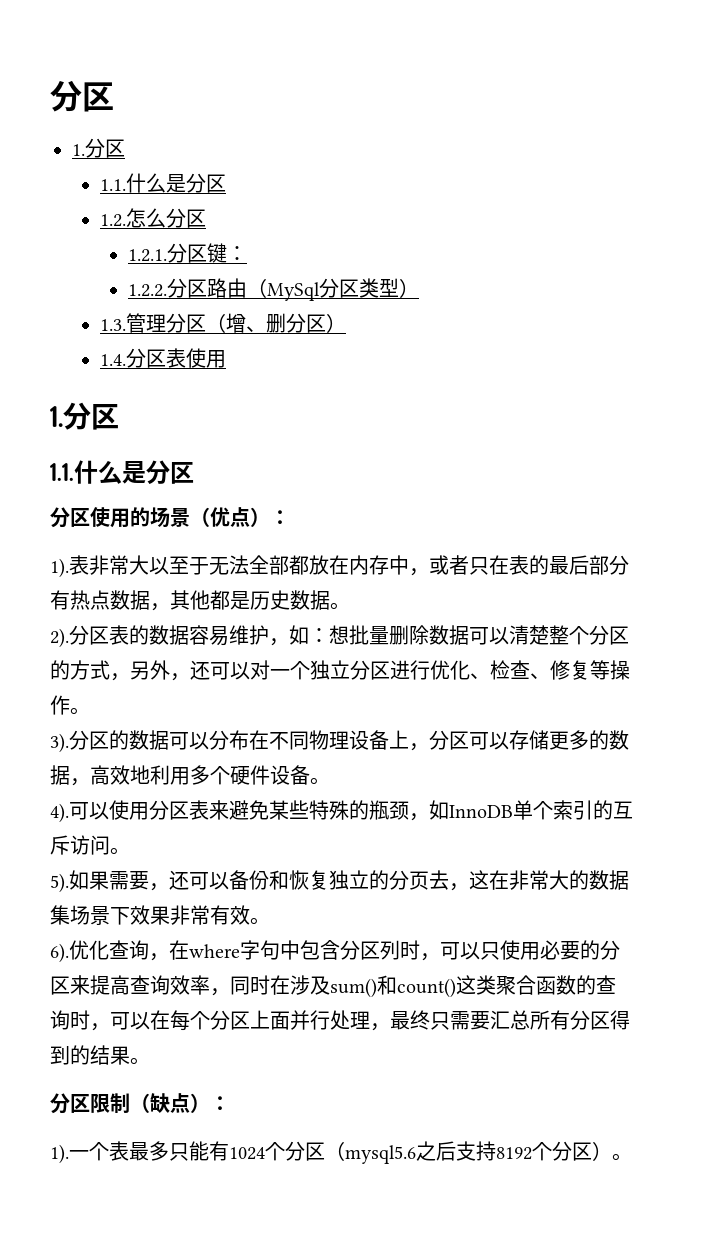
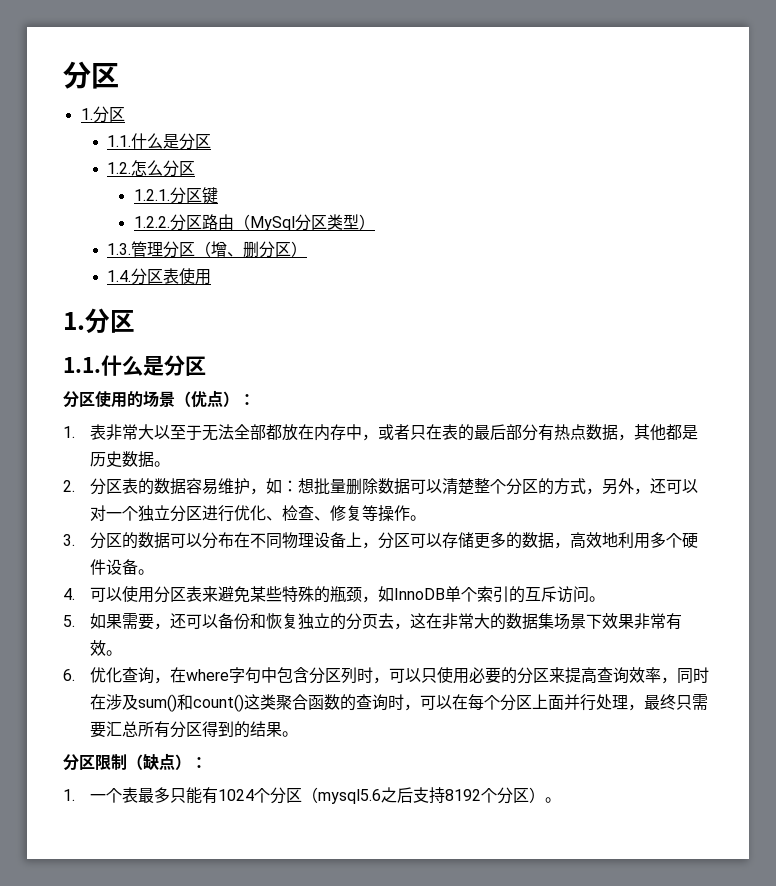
- 1.2.1.分区键：
+ 1.2.1.分区键
- 1).表非常大以至于无法全部都放在内存中，或者只在表的最后部分有热点数据，其他都是历史数据。
+ 1.表非常大以至于无法全部都放在内存中，或者只在表的最后部分有热点数据，其他都是历史数据。
- 2).分区表的数据容易维护，如：想批量删除数据可以清楚整个分区的方式，另外，还可以对一个独立分区进行优化、检查、修复等操作。
+ 2.分区表的数据容易维护，如：想批量删除数据可以清楚整个分区的方式，另外，还可以对一个独立分区进行优化、检查、修复等操作。
- 3).分区的数据可以分布在不同物理设备上，分区可以存储更多的数据，高效地利用多个硬件设备。
+ 3.分区的数据可以分布在不同物理设备上，分区可以存储更多的数据，高效地利用多个硬件设备。
- 4).可以使用分区表来避免某些特殊的瓶颈，如InnoDB单个索引的互斥访问。
+ 4.可以使用分区表来避免某些特殊的瓶颈，如InnoDB单个索引的互斥访问。
- 5).如果需要，还可以备份和恢复独立的分页去，这在非常大的数据集场景下效果非常有效。
+ 5.如果需要，还可以备份和恢复独立的分页去，这在非常大的数据集场景下效果非常有效。
- 6).优化查询，在where字句中包含分区列时，可以只使用必要的分区来提高查询效率，同时在涉及sum()和count()这类聚合函数的查询时，可以在每个分区上面并行处理，最终只需要汇总所有分区得到的结果。
+ 6.优化查询，在where字句中包含分区列时，可以只使用必要的分区来提高查询效率，同时在涉及sum()和count()这类聚合函数的查询时，可以在每个分区上面并行处理，最终只需要汇总所有分区得到的结果。
- 1).一个表最多只能有1024个分区（mysql5.6之后支持8192个分区）。
+ 1.一个表最多只能有1024个分区（mysql5.6之后支持8192个分区）。

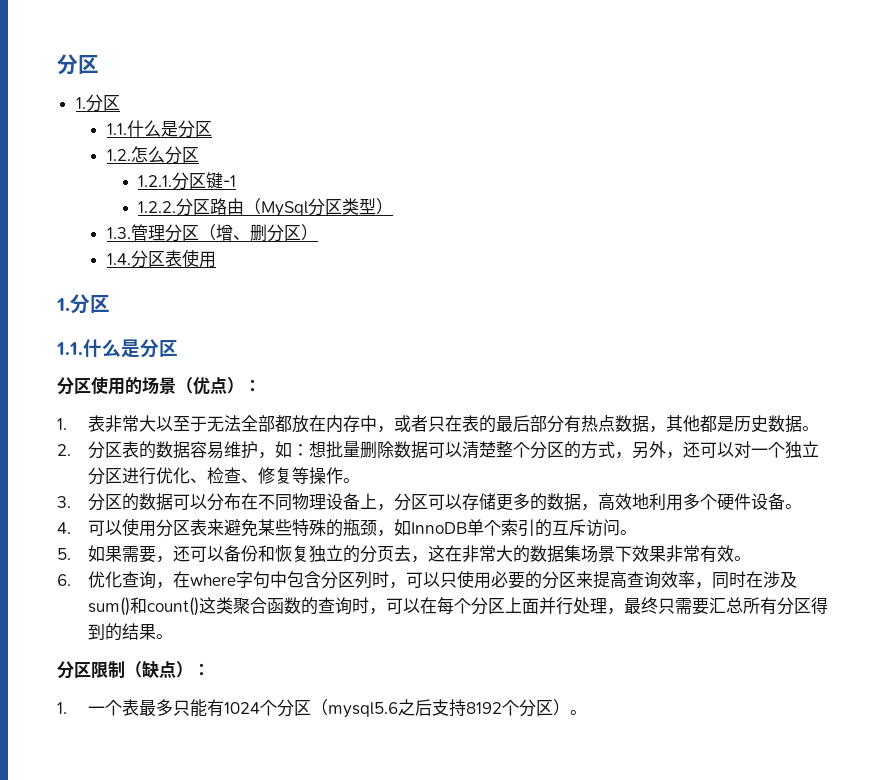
- 1.2.1.分区键
+ 1.2.1.分区键-1

